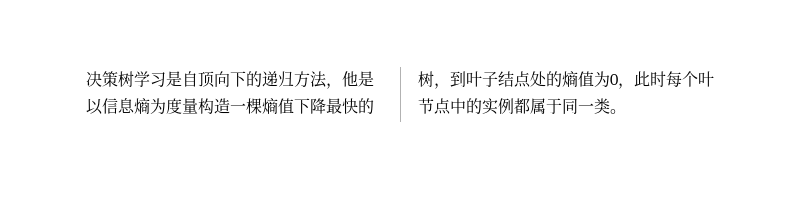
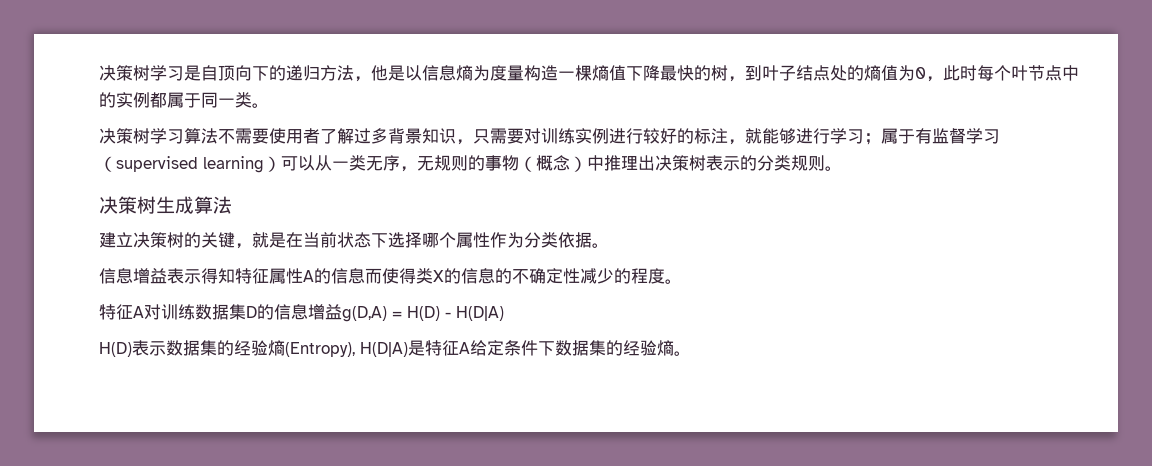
+ 决策树学习算法不需要使用者了解过多背景知识，只需要对训练实例进行较好的标注，就能够进行学习；属于有监督学习（supervised learning）可以从一类无序，无规则的事物（概念）中推理出决策树表示的分类规则。
+ 决策树生成算法
+ 建立决策树的关键，就是在当前状态下选择哪个属性作为分类依据。
+ 信息增益表示得知特征属性A的信息而使得类X的信息的不确定性减少的程度。
+ 特征A对训练数据集D的信息增益g(D,A) = H(D) - H(D|A)
+ H(D)表示数据集的经验熵(Entropy), H(D|A)是特征A给定条件下数据集的经验熵。

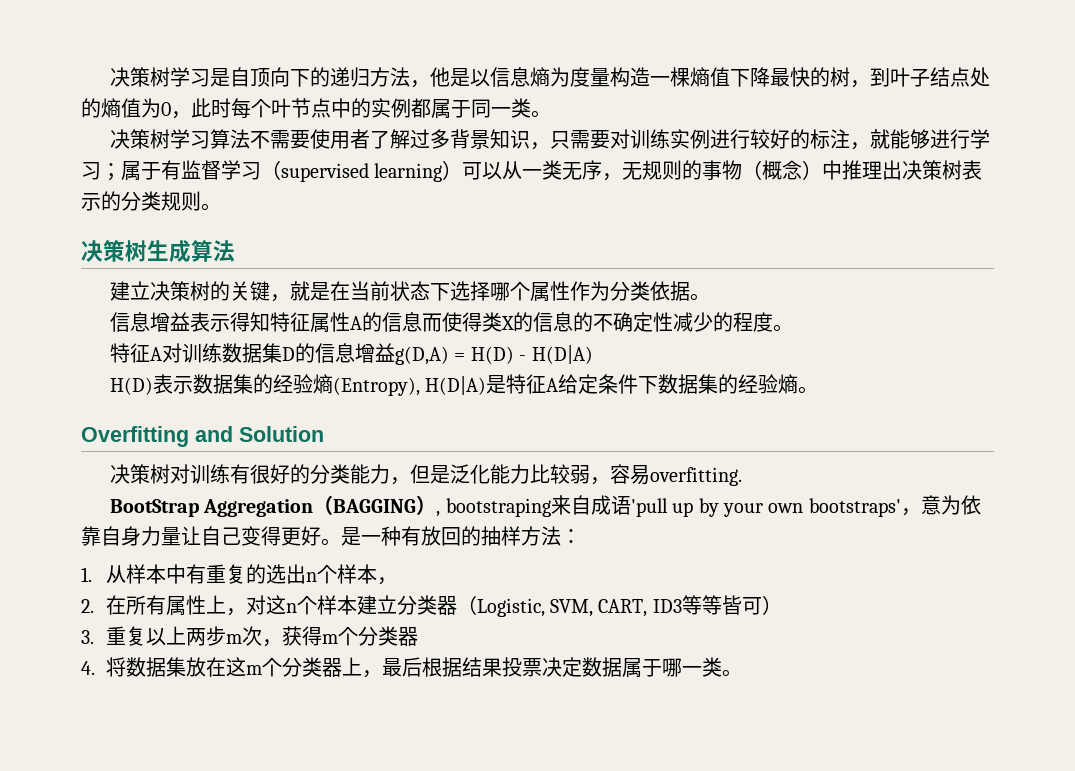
+ Overfitting and Solution
+ 决策树对训练有很好的分类能力，但是泛化能力比较弱，容易overfitting.
+ BootStrap Aggregation（BAGGING）, bootstraping来自成语'pull up by your own bootstraps'，意为依靠自身力量让自己变得更好。是一种有放回的抽样方法：
+ 1.从样本中有重复的选出n个样本，
+ 2.在所有属性上，对这n个样本建立分类器（Logistic, SVM, CART, ID3等等皆可）
+ 3.重复以上两步m次，获得m个分类器
+ 4.将数据集放在这m个分类器上，最后根据结果投票决定数据属于哪一类。

